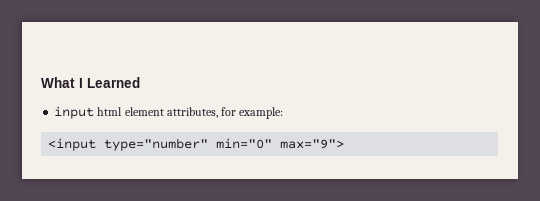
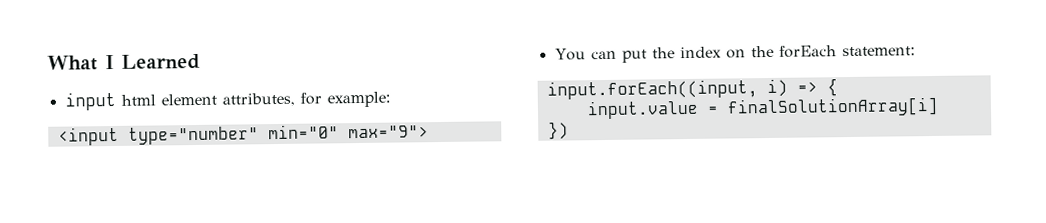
+ You can put the index on the forEach statement:
+ input.forEach((input, i) => {
+ input.value = finalSolutionArray[i]
+ })

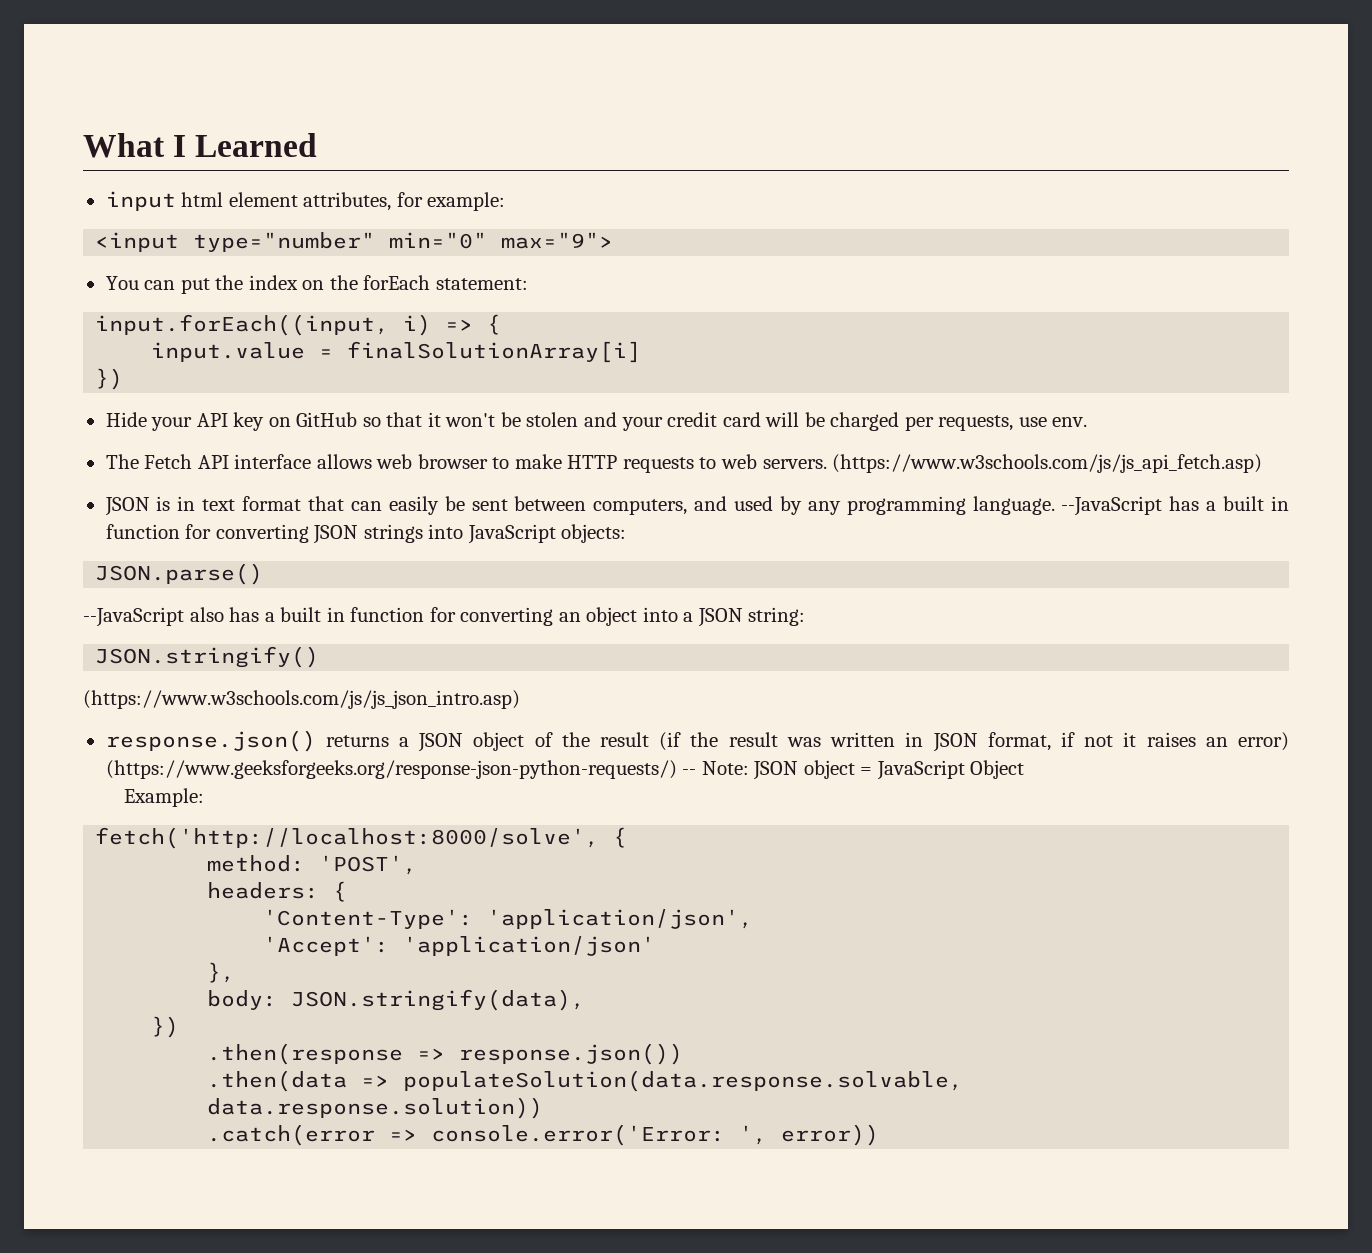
+ Hide your API key on GitHub so that it won't be stolen and your credit card will be charged per requests, use env.
+ The Fetch API interface allows web browser to make HTTP requests to web servers. (https://www.w3schools.com/js/js_api_fetch.asp)
+ JSON is in text format that can easily be sent between computers, and used by any programming language. --JavaScript has a built in function for converting JSON strings into JavaScript objects:
+ JSON.parse()
+ --JavaScript also has a built in function for converting an object into a JSON string:
+ JSON.stringify()
+ (https://www.w3schools.com/js/js_json_intro.asp)
+ response.json() returns a JSON object of the result (if the result was written in JSON format, if not it raises an error) (https://www.geeksforgeeks.org/response-json-python-requests/) -- Note: JSON object = JavaScript Object
+ Example:
+ fetch('http://localhost:8000/solve', {
+ method: 'POST',
+ headers: {
+ 'Content-Type': 'application/json',
+ 'Accept': 'application/json'
+ },
+ body: JSON.stringify(data),
+ })
+ .then(response => response.json())
+ .then(data => populateSolution(data.response.solvable, data.response.solution))
+ .catch(error => console.error('Error: ', error))

